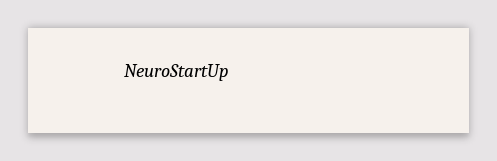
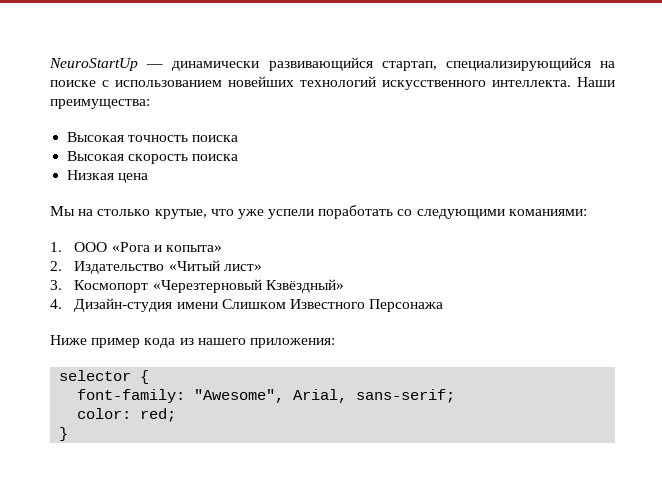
- NeuroStartUp
+ NeuroStartUp — динамически развивающийся стартап, специализирующийся на поиске с использованием новейших технологий искусственного интеллекта. Наши преимущества:
+ Высокая точность поиска
+ Высокая скорость поиска
+ Низкая цена
+ Мы на столько крутые, что уже успели поработать со следующими команиями:
+ 1. ООО «Рога и копыта»
+ 2. Издательство «Читый лист»
+ 3. Космопорт «Черезтерновый Кзвёздный»
+ 4. Дизайн-студия имени Слишком Известного Персонажа
+ Ниже пример кода из нашего приложения:
+ selector {
+ font-family: "Awesome", Arial, sans-serif;
+ color: red;
+ }

